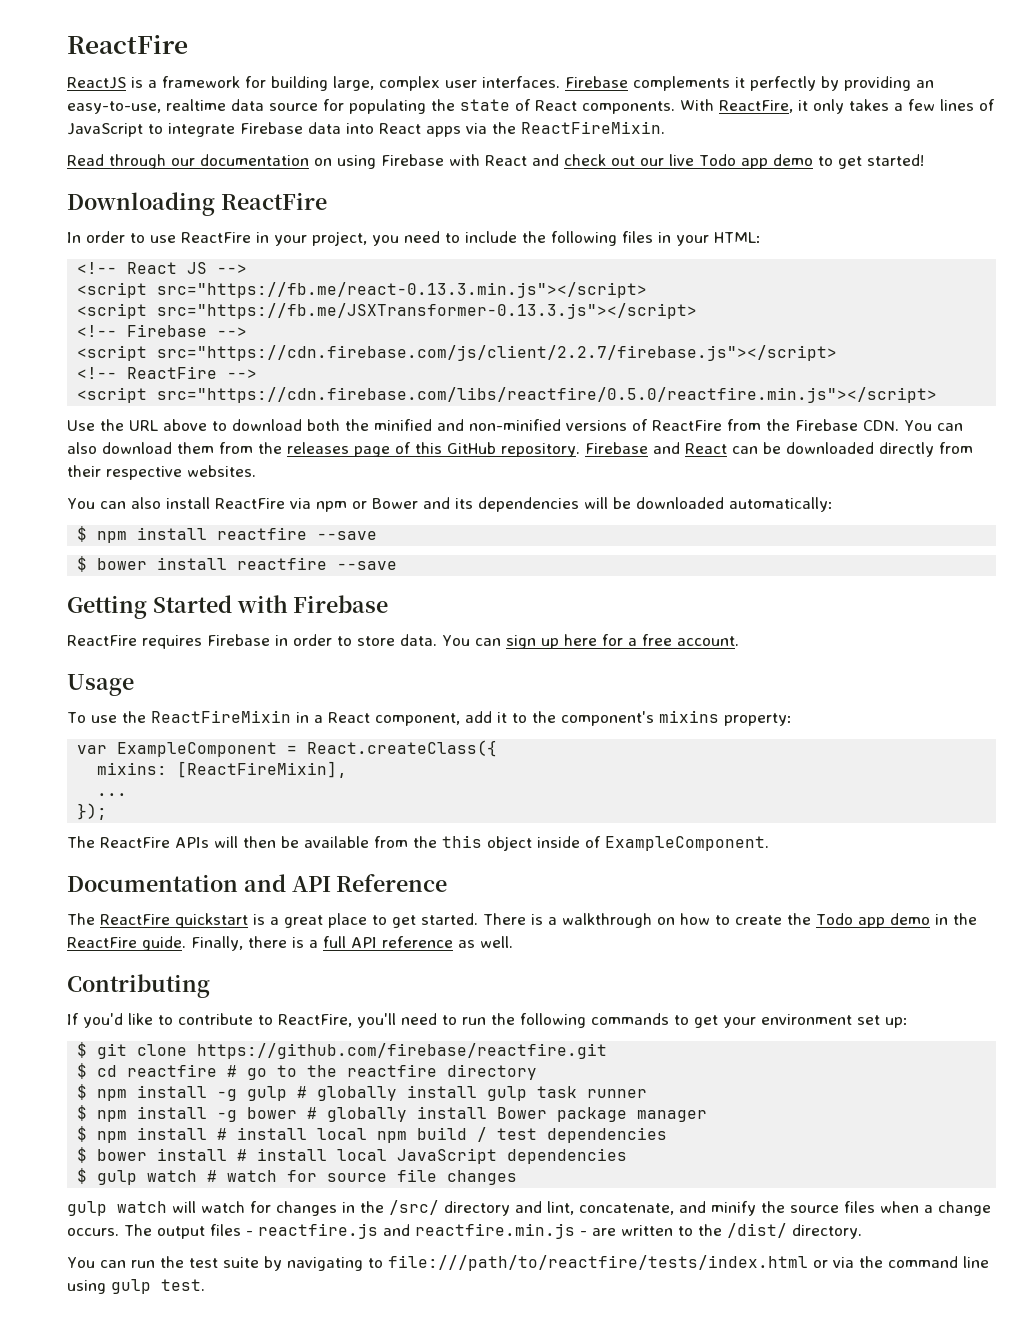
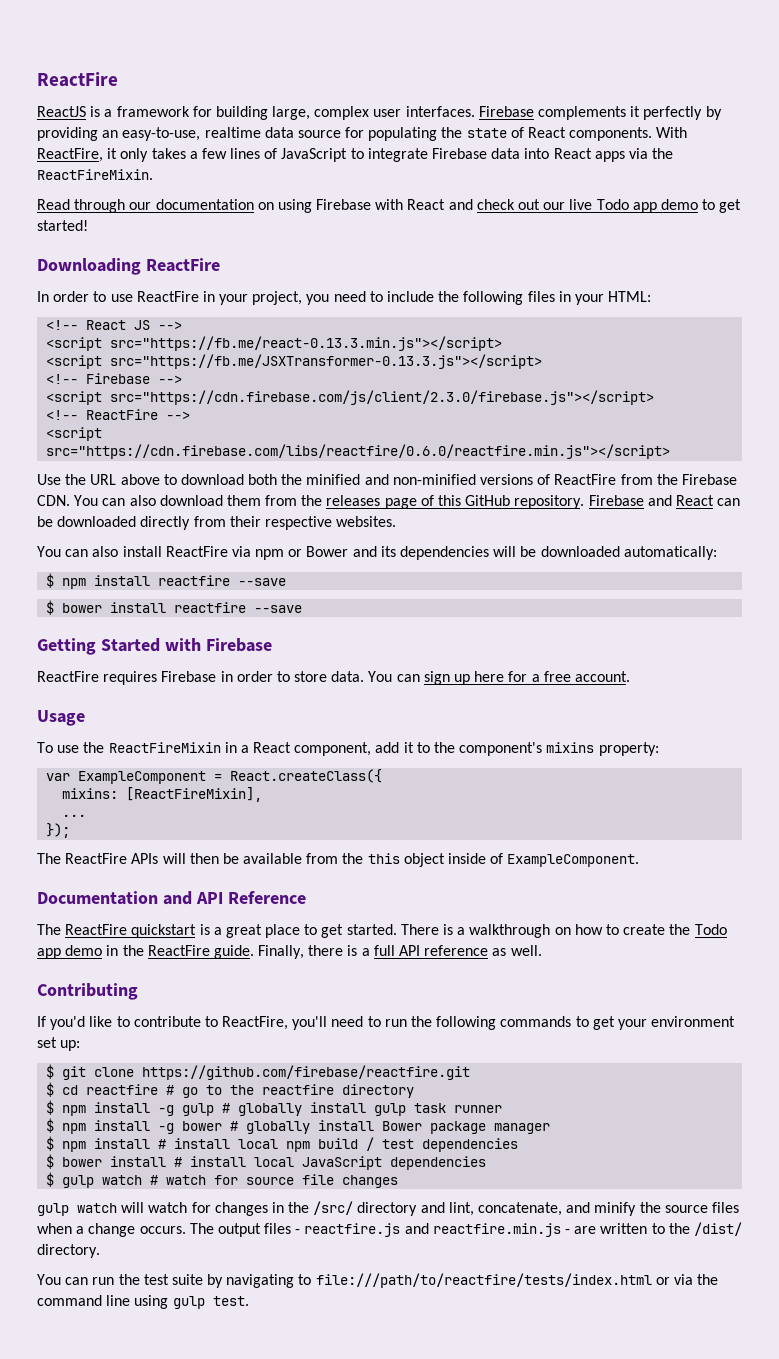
- <script src="https://cdn.firebase.com/js/client/2.2.7/firebase.js"></script>
+ <script src="https://cdn.firebase.com/js/client/2.3.0/firebase.js"></script>
- <script src="https://cdn.firebase.com/libs/reactfire/0.5.0/reactfire.min.js"></script>
+ <script src="https://cdn.firebase.com/libs/reactfire/0.6.0/reactfire.min.js"></script>

